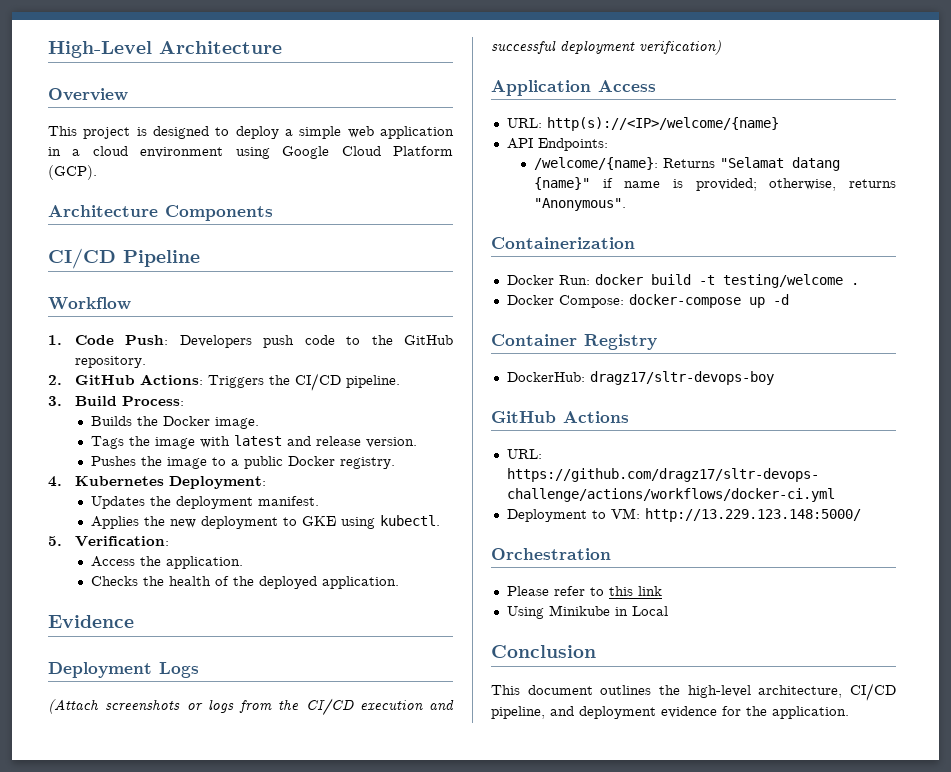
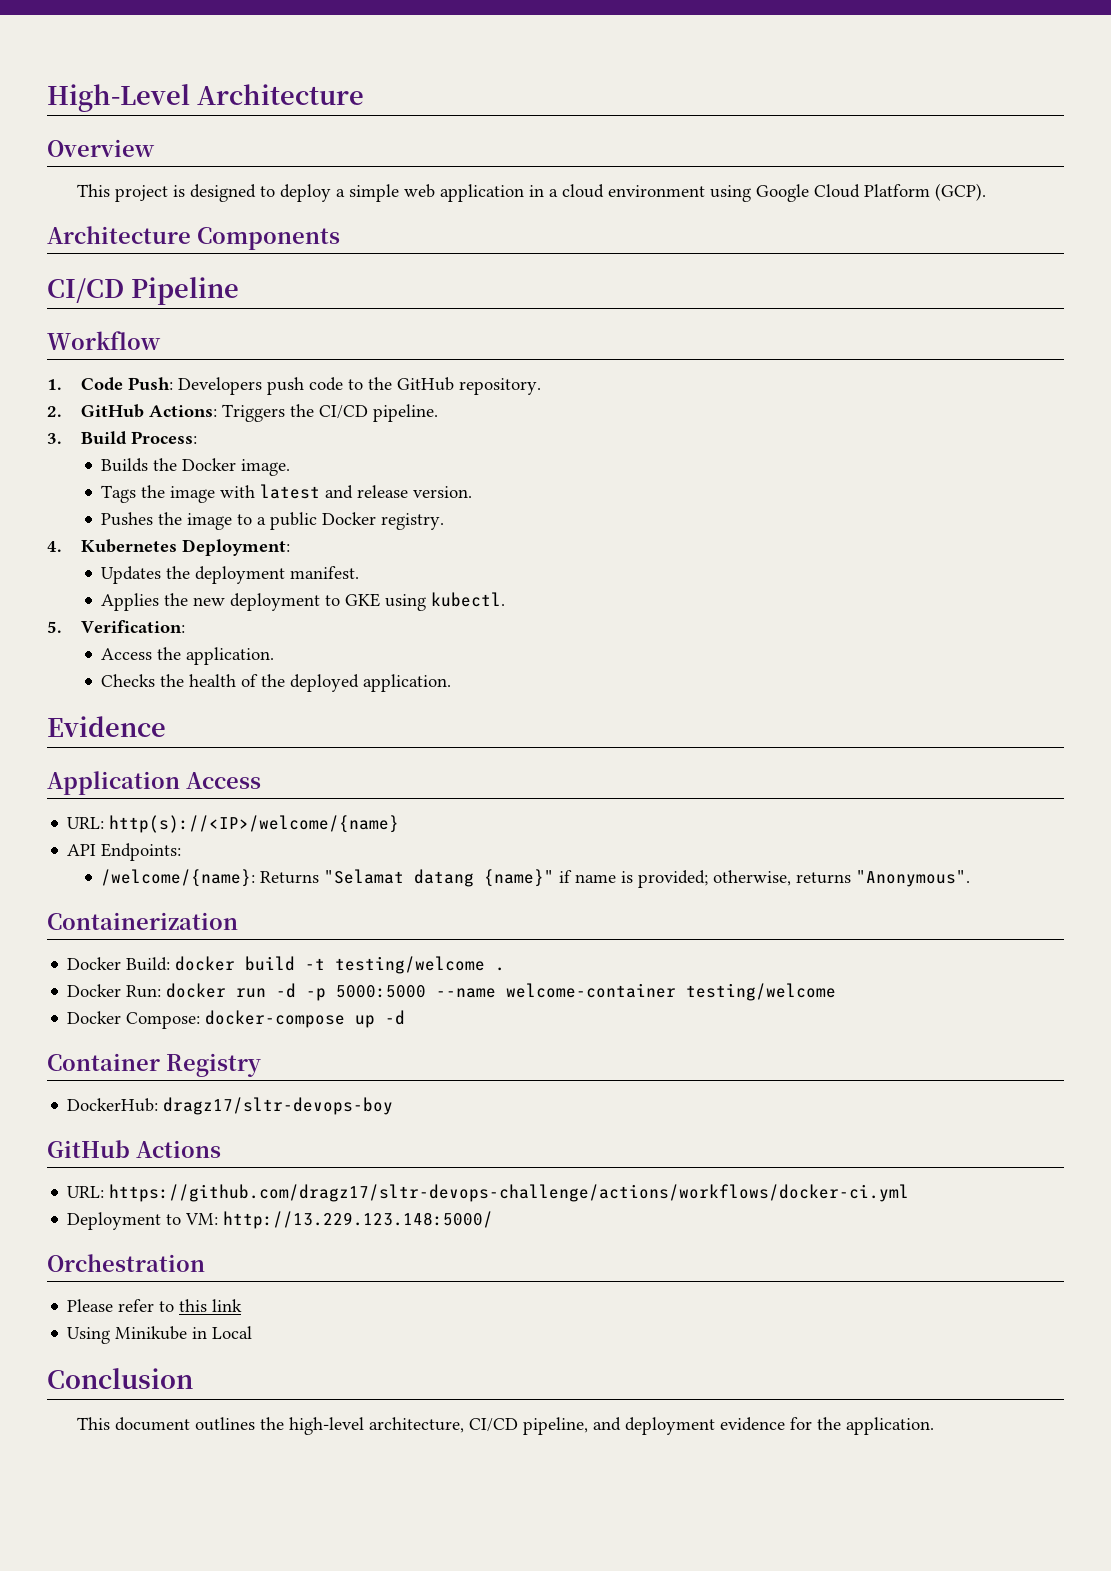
- Deployment Logs
- (Attach screenshots or logs from the CI/CD execution and successful deployment verification)
- Docker Run: docker build -t testing/welcome .
+ Docker Build: docker build -t testing/welcome .
+ Docker Run: docker run -d -p 5000:5000 --name welcome-container testing/welcome

